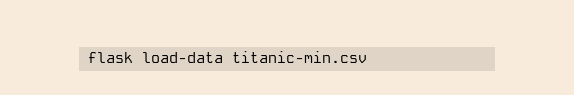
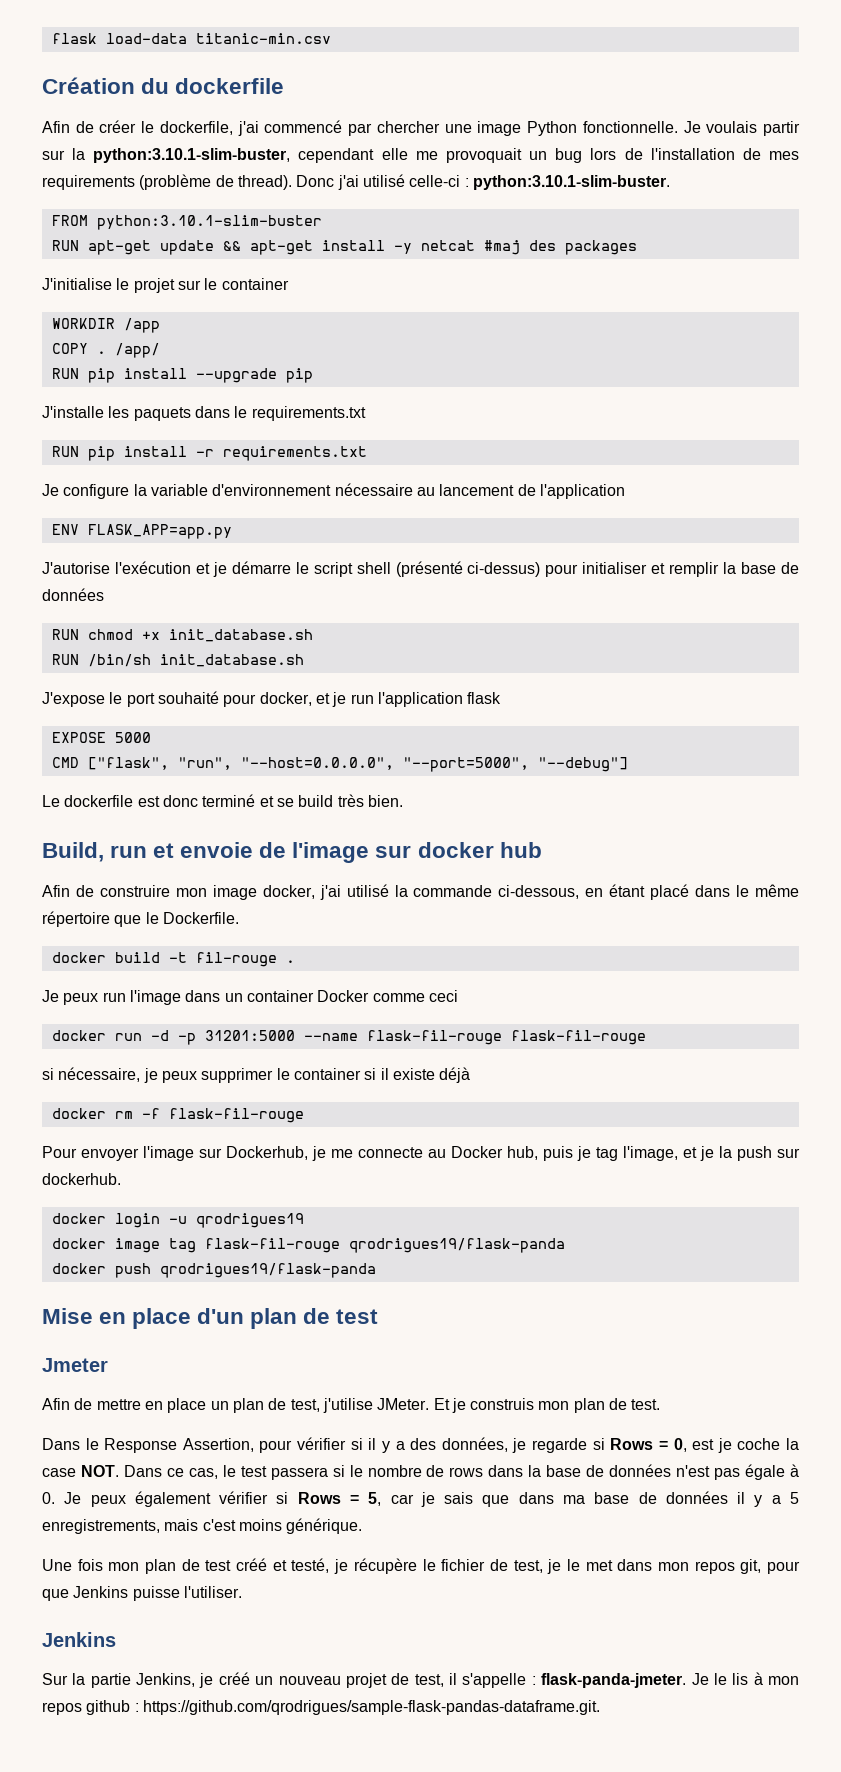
+ Création du dockerfile
+ Afin de créer le dockerfile, j'ai commencé par chercher une image Python fonctionnelle. Je voulais partir sur la python:3.10.1-slim-buster, cependant elle me provoquait un bug lors de l'installation de mes requirements (problème de thread). Donc j'ai utilisé celle-ci : python:3.10.1-slim-buster.
+ FROM python:3.10.1-slim-buster
+ RUN apt-get update && apt-get install -y netcat #maj des packages
+ J'initialise le projet sur le container
+ WORKDIR /app
+ COPY . /app/
+ RUN pip install --upgrade pip
+ J'installe les paquets dans le requirements.txt
+ RUN pip install -r requirements.txt
+ Je configure la variable d'environnement nécessaire au lancement de l'application
+ ENV FLASK_APP=app.py
+ J'autorise l'exécution et je démarre le script shell (présenté ci-dessus) pour initialiser et remplir la base de données
+ RUN chmod +x init_database.sh
+ RUN /bin/sh init_database.sh
+ J'expose le port souhaité pour docker, et je run l'application flask
+ EXPOSE 5000
+ CMD ["flask", "run", "--host=0.0.0.0", "--port=5000", "--debug"]
+ Le dockerfile est donc terminé et se build très bien.
+ Build, run et envoie de l'image sur docker hub
+ Afin de construire mon image docker, j'ai utilisé la commande ci-dessous, en étant placé dans le même répertoire que le Dockerfile.
+ docker build -t fil-rouge .
+ Je peux run l'image dans un container Docker comme ceci
+ docker run -d -p 31201:5000 --name flask-fil-rouge flask-fil-rouge
+ si nécessaire, je peux supprimer le container si il existe déjà
+ docker rm -f flask-fil-rouge
+ Pour envoyer l'image sur Dockerhub, je me connecte au Docker hub, puis je tag l'image, et je la push sur dockerhub.
+ docker login -u qrodrigues19
+ docker image tag flask-fil-rouge qrodrigues19/flask-panda
+ docker push qrodrigues19/flask-panda
+ Mise en place d'un plan de test
+ Jmeter
+ Afin de mettre en place un plan de test, j'utilise JMeter. Et je construis mon plan de test.
+ Dans le Response Assertion, pour vérifier si il y a des données, je regarde si Rows = 0, est je coche la case NOT. Dans ce cas, le test passera si le nombre de rows dans la base de données n'est pas égale à 0. Je peux également vérifier si Rows = 5, car je sais que dans ma base de données il y a 5 enregistrements, mais c'est moins générique.
+ Une fois mon plan de test créé et testé, je récupère le fichier de test, je le met dans mon repos git, pour que Jenkins puisse l'utiliser.
+ Jenkins
+ Sur la partie Jenkins, je créé un nouveau projet de test, il s'appelle : flask-panda-jmeter. Je le lis à mon repos github : https://github.com/qrodrigues/sample-flask-pandas-dataframe.git.

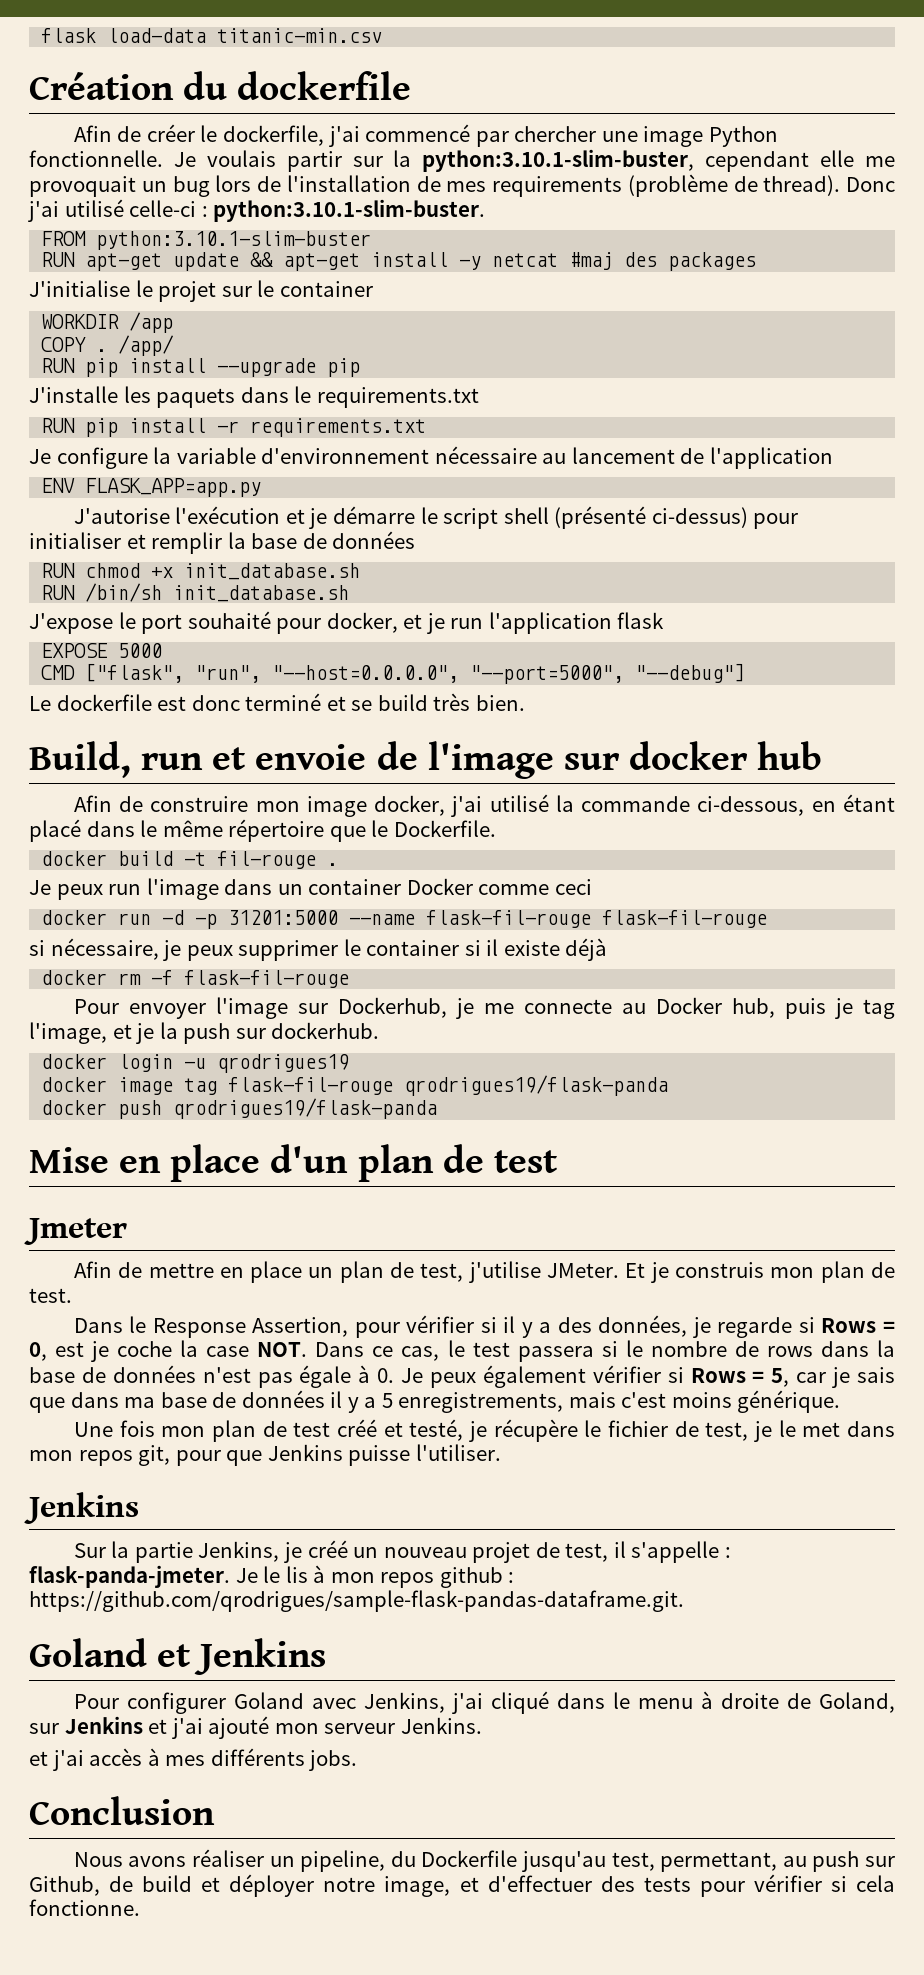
+ Goland et Jenkins
+ Pour configurer Goland avec Jenkins, j'ai cliqué dans le menu à droite de Goland, sur Jenkins et j'ai ajouté mon serveur Jenkins.
+ et j'ai accès à mes différents jobs.
+ Conclusion
+ Nous avons réaliser un pipeline, du Dockerfile jusqu'au test, permettant, au push sur Github, de build et déployer notre image, et d'effectuer des tests pour vérifier si cela fonctionne.

